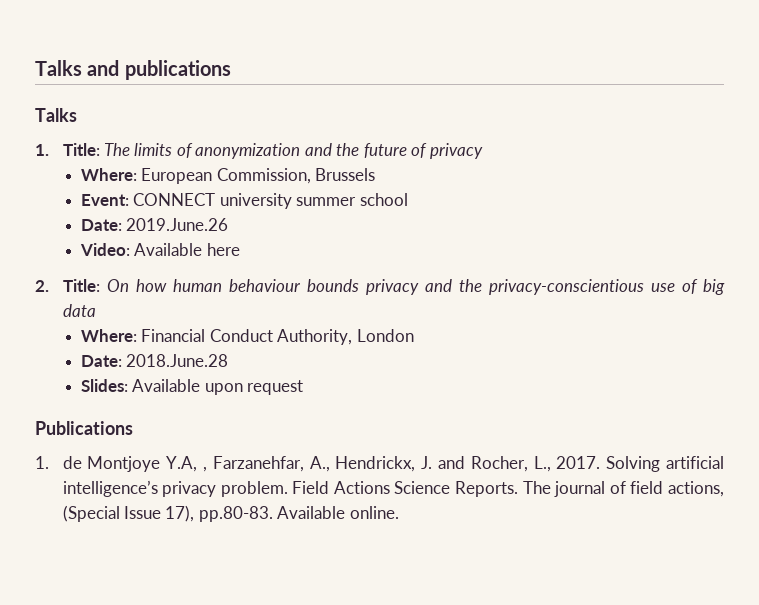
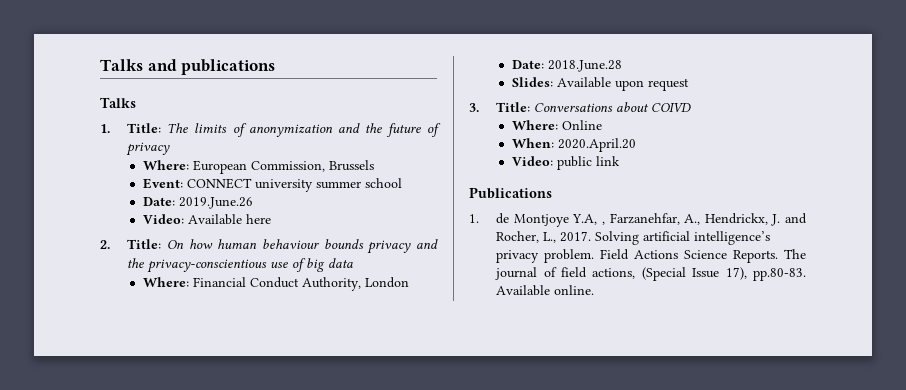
+ 3. Title: Conversations about COIVD
+ Where: Online
+ When: 2020.April.20
+ Video: public link

